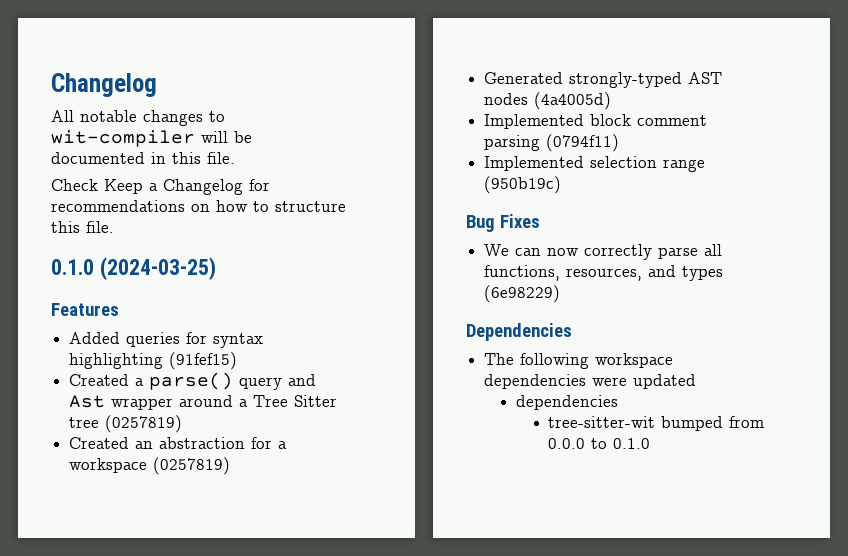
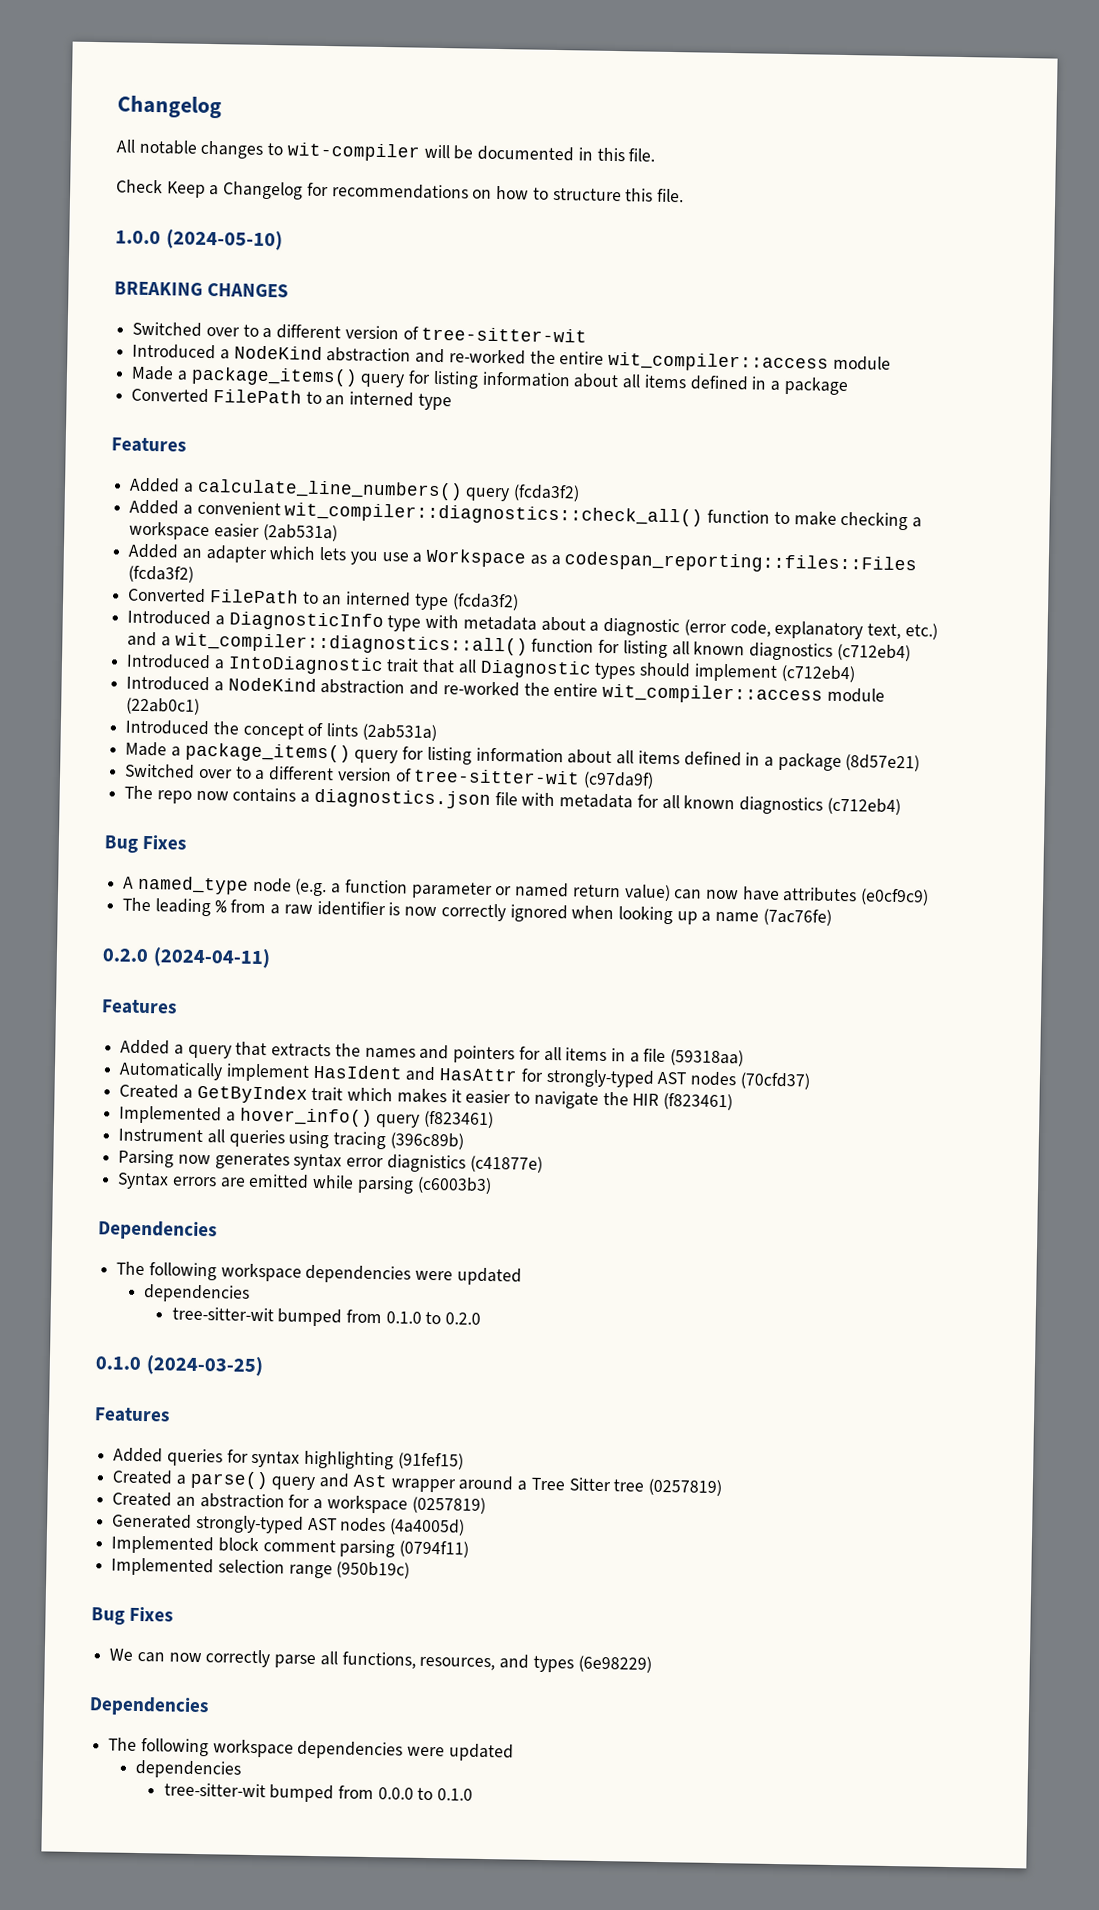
+ 1.0.0 (2024-05-10)
+ BREAKING CHANGES
+ Switched over to a different version of tree-sitter-wit
+ Introduced a NodeKind abstraction and re-worked the entire wit_compiler::access module
+ Made a package_items() query for listing information about all items defined in a package
+ Converted FilePath to an interned type
+ Features
+ Added a calculate_line_numbers() query (fcda3f2)
+ Added a convenient wit_compiler::diagnostics::check_all() function to make checking a workspace easier (2ab531a)
+ Added an adapter which lets you use a Workspace as a codespan_reporting::files::Files (fcda3f2)
+ Converted FilePath to an interned type (fcda3f2)
+ Introduced a DiagnosticInfo type with metadata about a diagnostic (error code, explanatory text, etc.) and a wit_compiler::diagnostics::all() function for listing all known diagnostics (c712eb4)
+ Introduced a IntoDiagnostic trait that all Diagnostic types should implement (c712eb4)
+ Introduced a NodeKind abstraction and re-worked the entire wit_compiler::access module (22ab0c1)
+ Introduced the concept of lints (2ab531a)
+ Made a package_items() query for listing information about all items defined in a package (8d57e21)
+ Switched over to a different version of tree-sitter-wit (c97da9f)
+ The repo now contains a diagnostics.json file with metadata for all known diagnostics (c712eb4)
+ Bug Fixes
+ A named_type node (e.g. a function parameter or named return value) can now have attributes (e0cf9c9)
+ The leading % from a raw identifier is now correctly ignored when looking up a name (7ac76fe)
+ 0.2.0 (2024-04-11)
+ Features
+ Added a query that extracts the names and pointers for all items in a file (59318aa)
+ Automatically implement HasIdent and HasAttr for strongly-typed AST nodes (70cfd37)
+ Created a GetByIndex trait which makes it easier to navigate the HIR (f823461)
+ Implemented a hover_info() query (f823461)
+ Instrument all queries using tracing (396c89b)
+ Parsing now generates syntax error diagnistics (c41877e)
+ Syntax errors are emitted while parsing (c6003b3)
+ Dependencies
+ The following workspace dependencies were updated
+ dependencies
+ tree-sitter-wit bumped from 0.1.0 to 0.2.0

